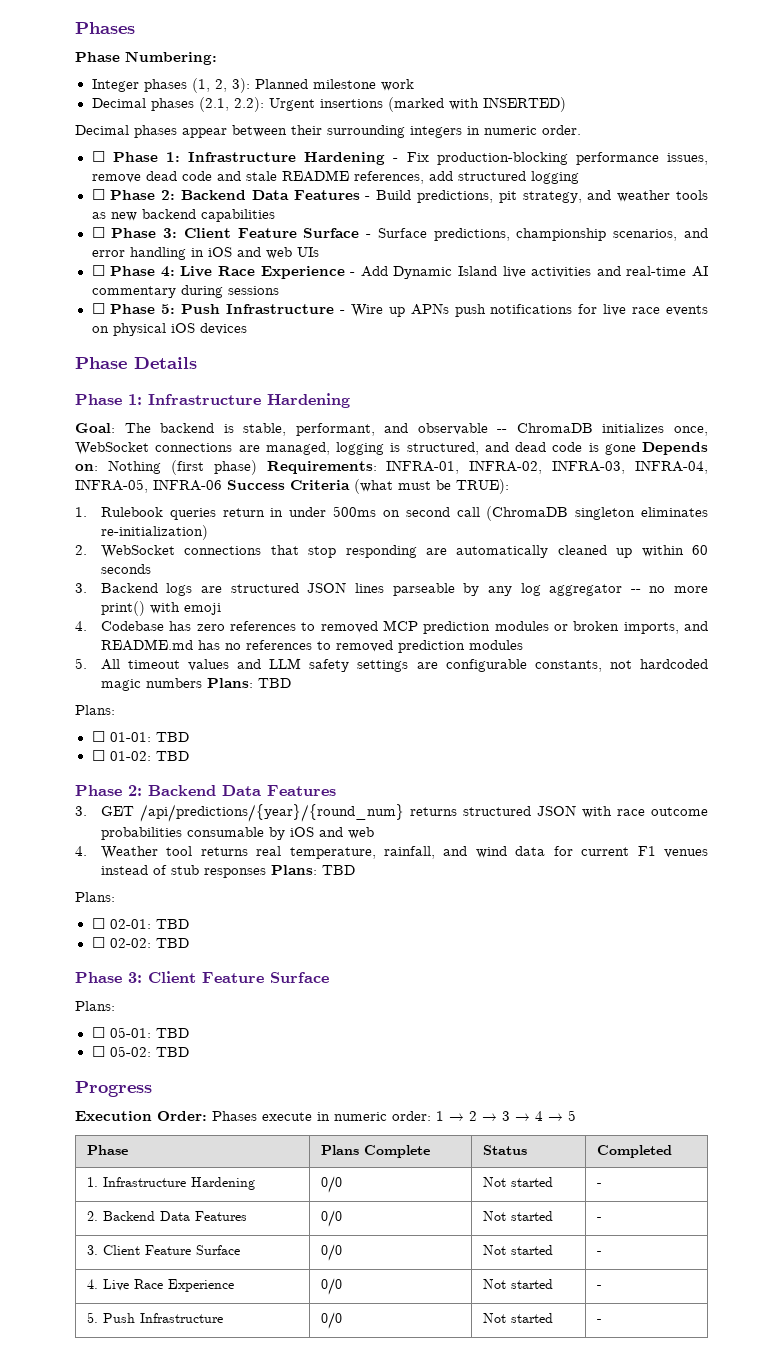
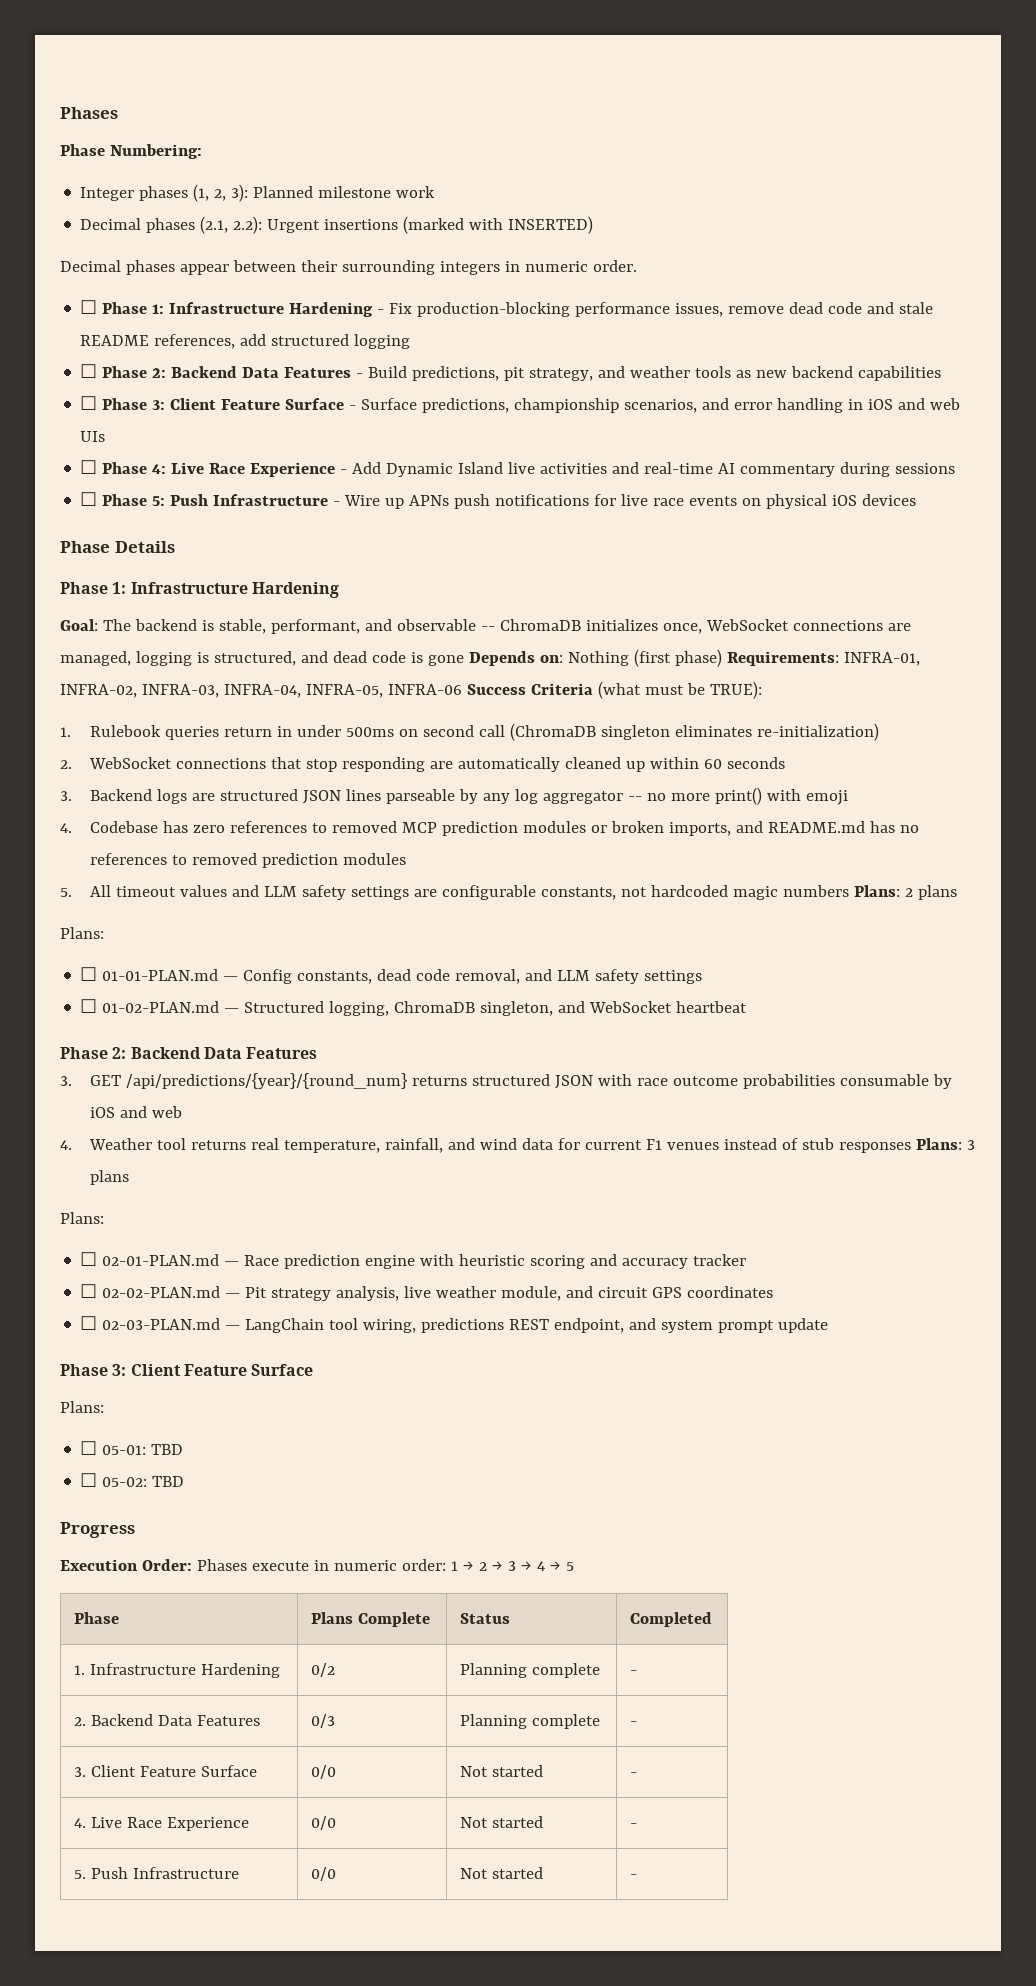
- 5. All timeout values and LLM safety settings are configurable constants, not hardcoded magic numbers Plans: TBD
+ 5. All timeout values and LLM safety settings are configurable constants, not hardcoded magic numbers Plans: 2 plans
  Plans:
- ☐ 01-01: TBD
- ☐ 01-02: TBD
+ ☐ 01-01-PLAN.md — Config constants, dead code removal, and LLM safety settings
+ ☐ 01-02-PLAN.md — Structured logging, ChromaDB singleton, and WebSocket heartbeat
- 4. Weather tool returns real temperature, rainfall, and wind data for current F1 venues instead of stub responses Plans: TBD
+ 4. Weather tool returns real temperature, rainfall, and wind data for current F1 venues instead of stub responses Plans: 3 plans
  Plans:
- ☐ 02-01: TBD
- ☐ 02-02: TBD
+ ☐ 02-01-PLAN.md — Race prediction engine with heuristic scoring and accuracy tracker
+ ☐ 02-02-PLAN.md — Pit strategy analysis, live weather module, and circuit GPS coordinates
+ ☐ 02-03-PLAN.md — LangChain tool wiring, predictions REST endpoint, and system prompt update
- 1. Infrastructure Hardening | 0/0 | Not started | -
+ 1. Infrastructure Hardening | 0/2 | Planning complete | -
- 2. Backend Data Features | 0/0 | Not started | -
+ 2. Backend Data Features | 0/3 | Planning complete | -

